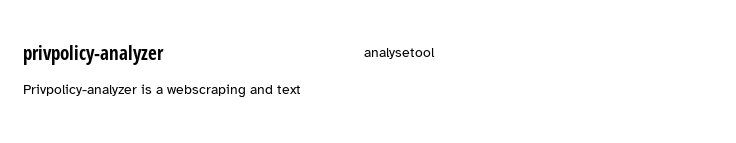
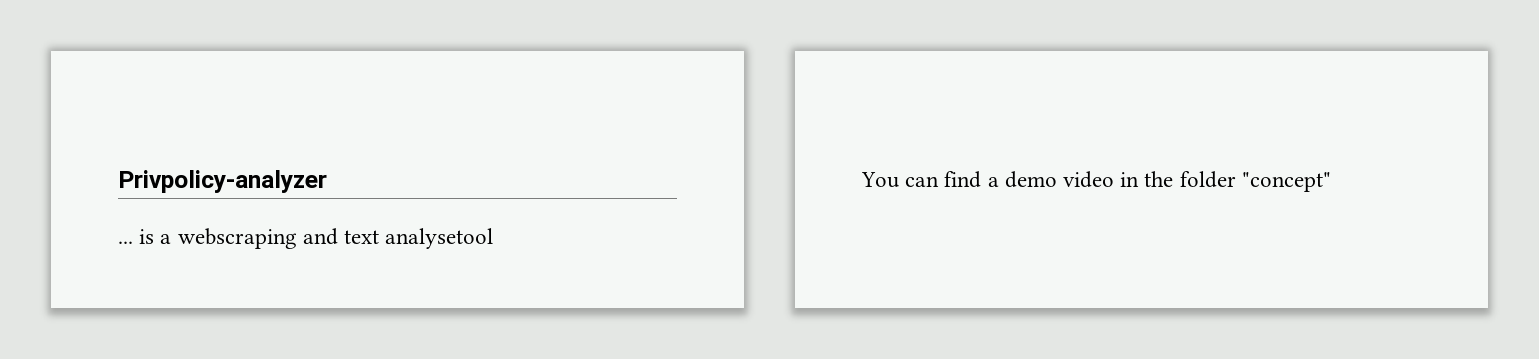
- privpolicy-analyzer
- Privpolicy-analyzer is a webscraping and text analysetool
+ Privpolicy-analyzer
+ ... is a webscraping and text analysetool
+ You can find a demo video in the folder "concept"

